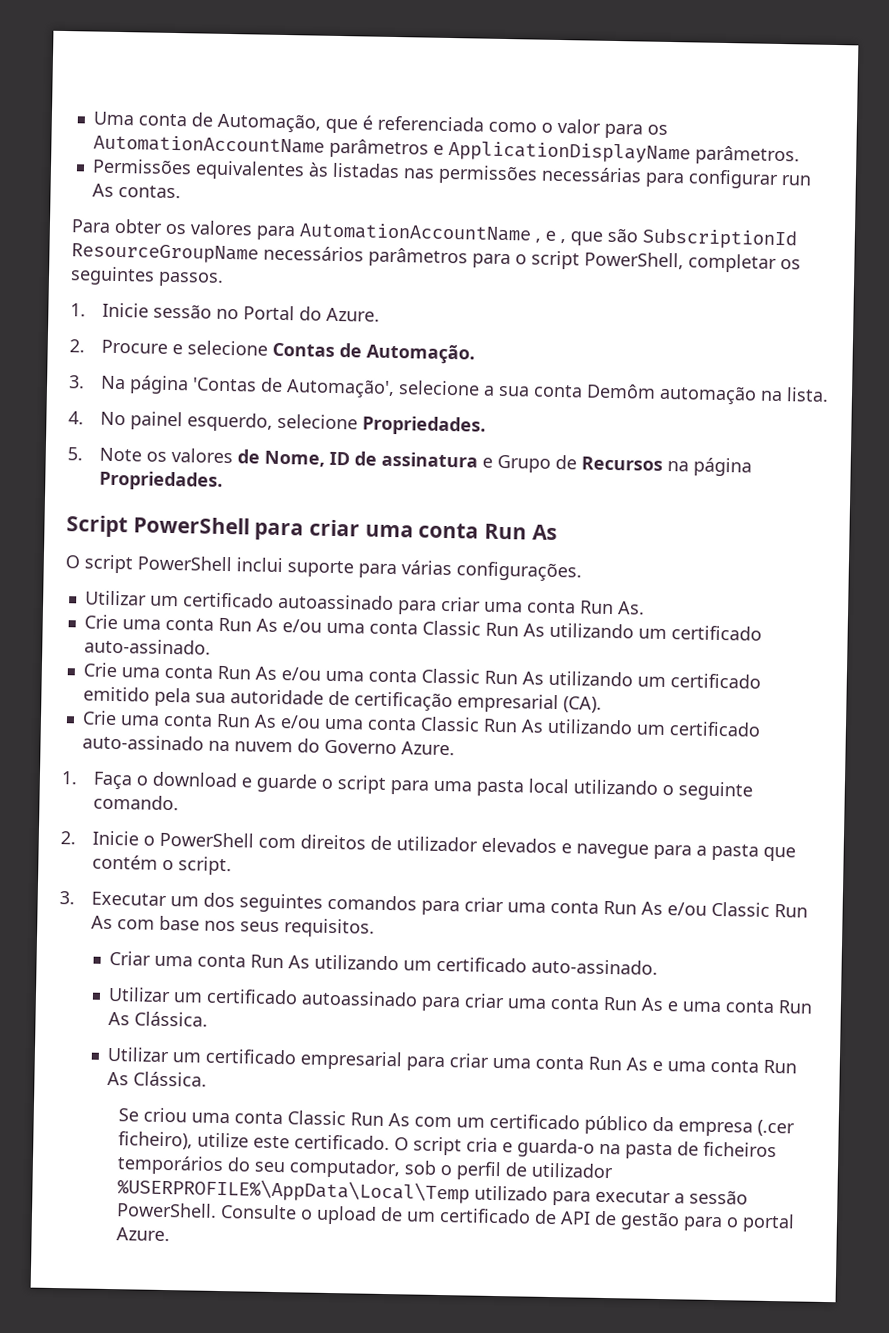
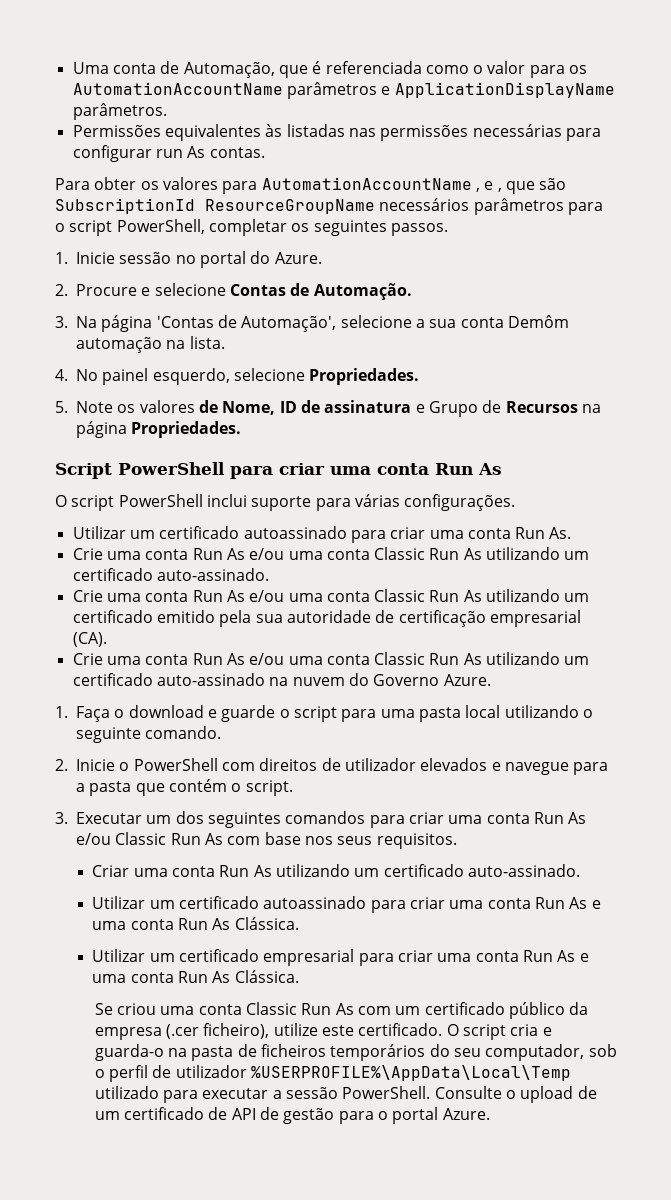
- 1. Inicie sessão no Portal do Azure.
+ 1. Inicie sessão no portal do Azure.

